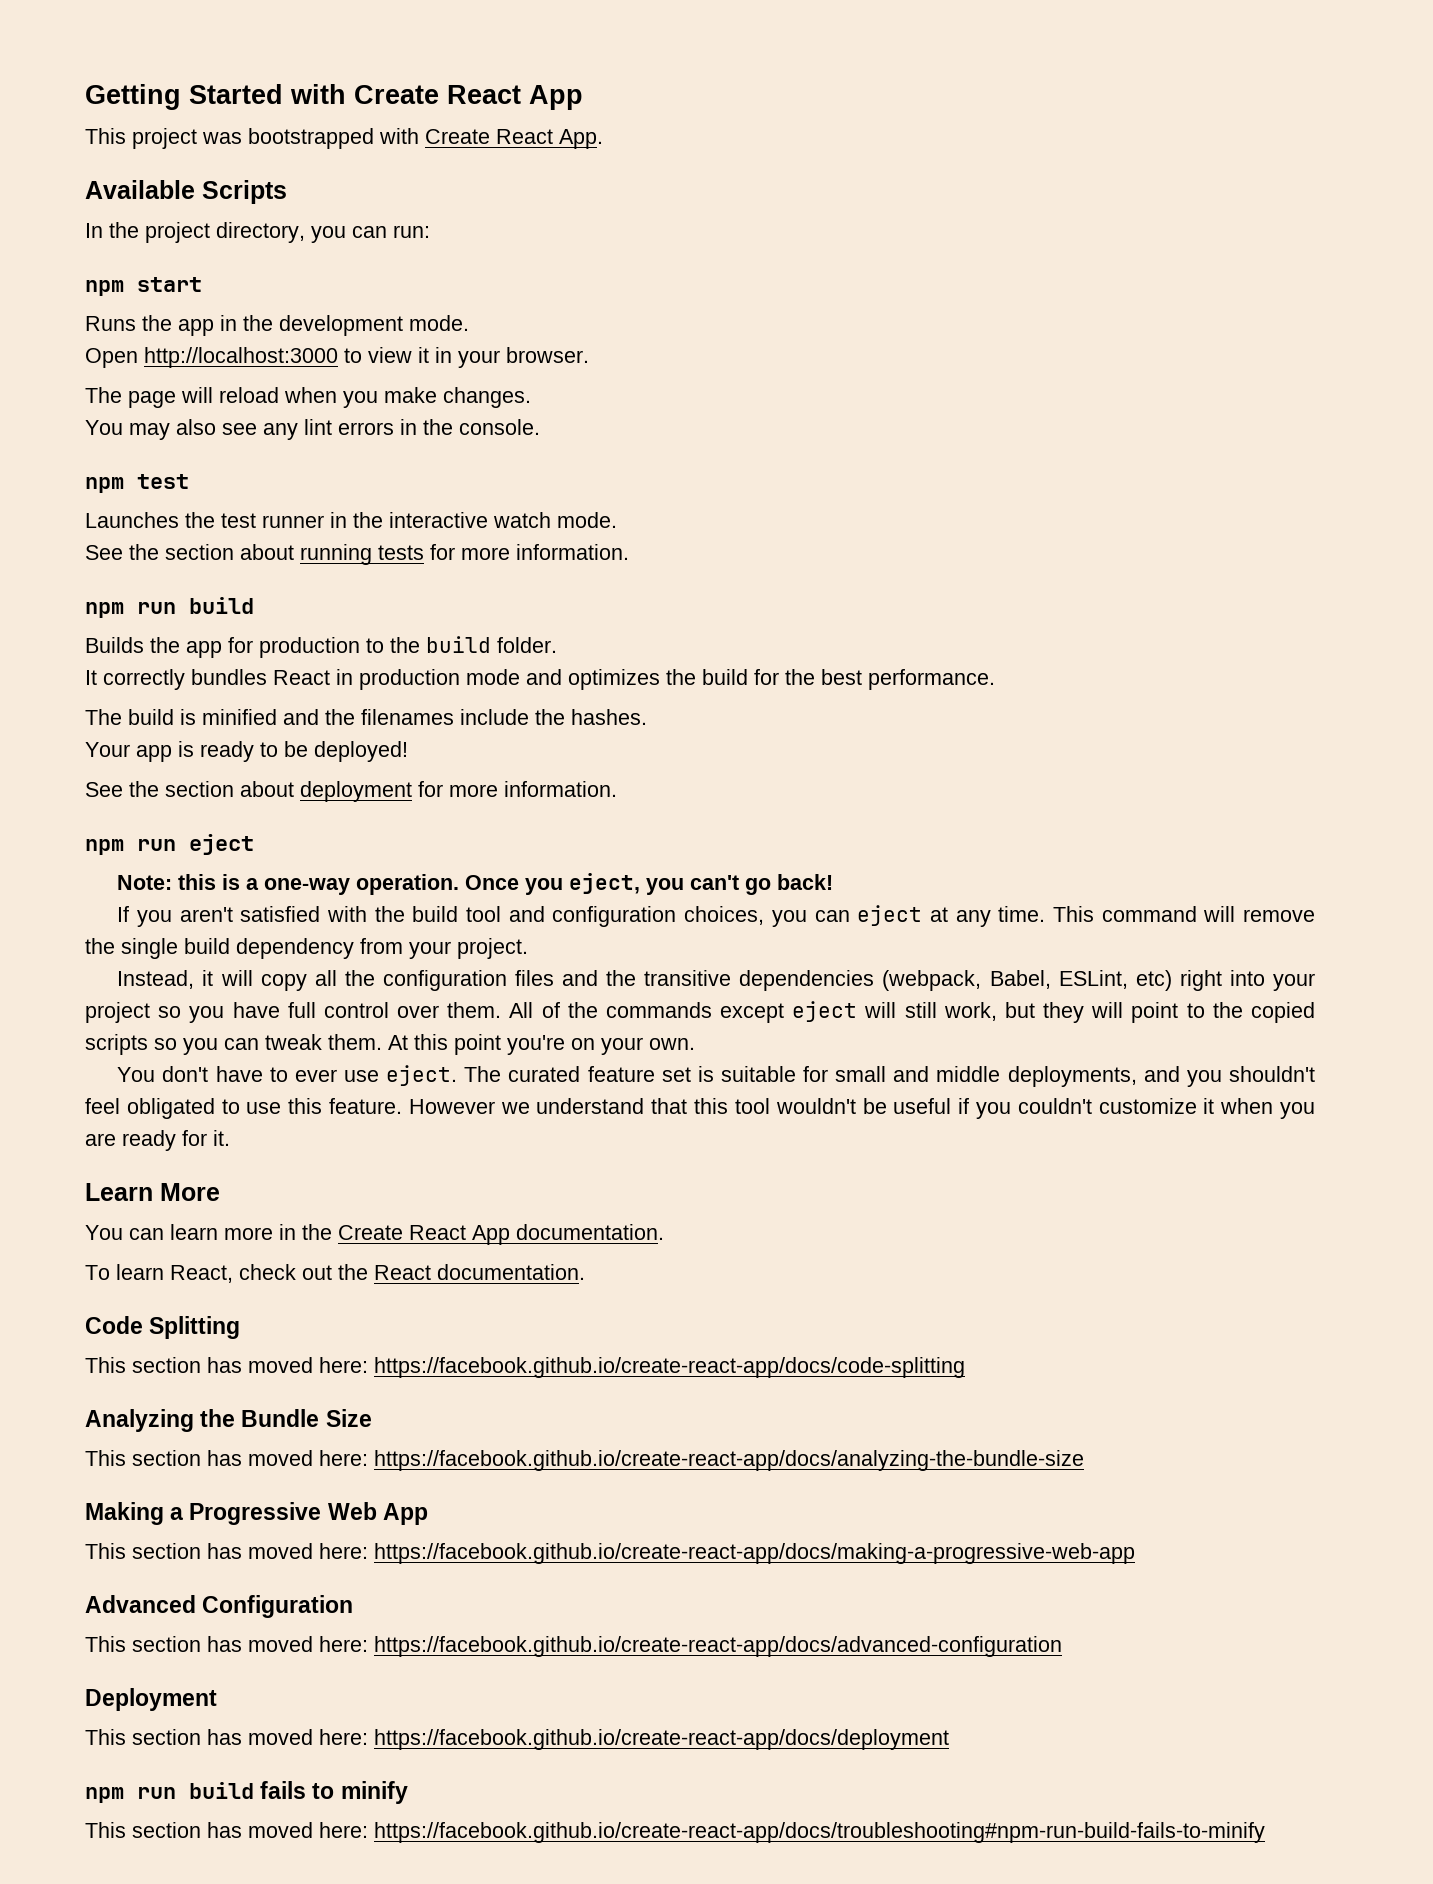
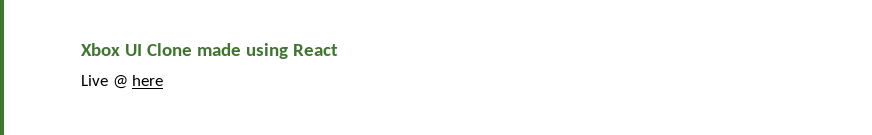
- Getting Started with Create React App
- This project was bootstrapped with Create React App.
- Available Scripts
- In the project directory, you can run:
- npm start
- Runs the app in the development mode.
- Open http://localhost:3000 to view it in your browser.
- The page will reload when you make changes.
- You may also see any lint errors in the console.
- npm test
- Launches the test runner in the interactive watch mode.
- See the section about running tests for more information.
- npm run build
- Builds the app for production to the build folder.
- It correctly bundles React in production mode and optimizes the build for the best performance.
- The build is minified and the filenames include the hashes.
- Your app is ready to be deployed!
- See the section about deployment for more information.
- npm run eject
- Note: this is a one-way operation. Once you eject, you can't go back!
- If you aren't satisfied with the build tool and configuration choices, you can eject at any time. This command will remove the single build dependency from your project.
- Instead, it will copy all the configuration files and the transitive dependencies (webpack, Babel, ESLint, etc) right into your project so you have full control over them. All of the commands except eject will still work, but they will point to the copied scripts so you can tweak them. At this point you're on your own.
- You don't have to ever use eject. The curated feature set is suitable for small and middle deployments, and you shouldn't feel obligated to use this feature. However we understand that this tool wouldn't be useful if you couldn't customize it when you are ready for it.
- Learn More
- You can learn more in the Create React App documentation.
- To learn React, check out the React documentation.
- Code Splitting
- This section has moved here: https://facebook.github.io/create-react-app/docs/code-splitting
- Analyzing the Bundle Size
- This section has moved here: https://facebook.github.io/create-react-app/docs/analyzing-the-bundle-size
- Making a Progressive Web App
- This section has moved here: https://facebook.github.io/create-react-app/docs/making-a-progressive-web-app
- Advanced Configuration
- This section has moved here: https://facebook.github.io/create-react-app/docs/advanced-configuration
- Deployment
- This section has moved here: https://facebook.github.io/create-react-app/docs/deployment
- npm run build fails to minify
- This section has moved here: https://facebook.github.io/create-react-app/docs/troubleshooting#npm-run-build-fails-to-minify
+ Xbox UI Clone made using React
+ Live @ here

